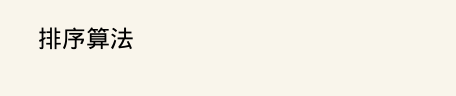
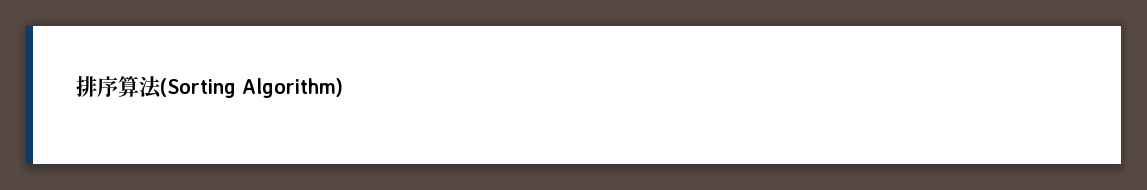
- 排序算法
+ 排序算法(Sorting Algorithm)

